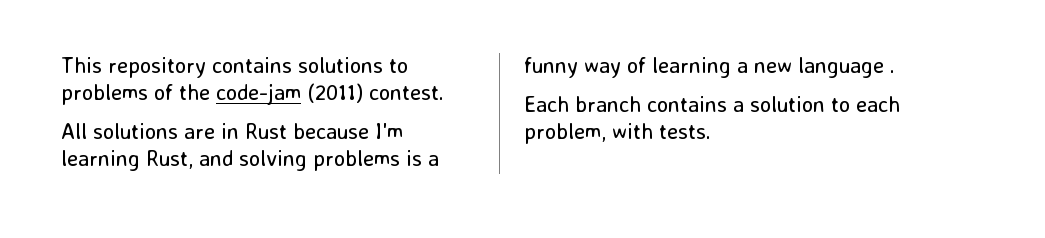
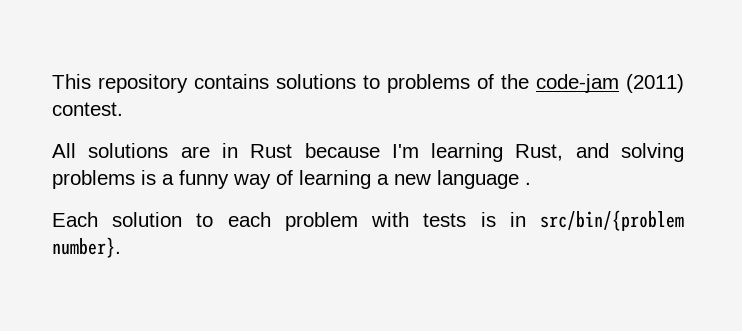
- Each branch contains a solution to each problem, with tests.
+ Each solution to each problem with tests is in src/bin/{problem number}.

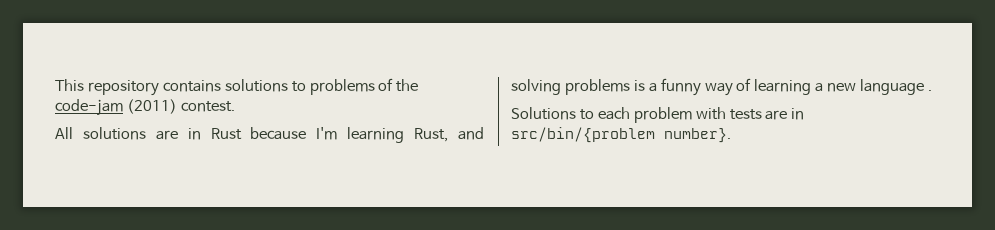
- Each solution to each problem with tests is in src/bin/{problem number}.
+ Solutions to each problem with tests are in src/bin/{problem number}.

